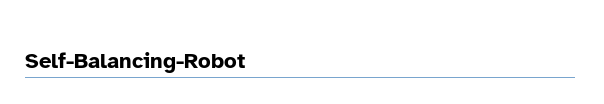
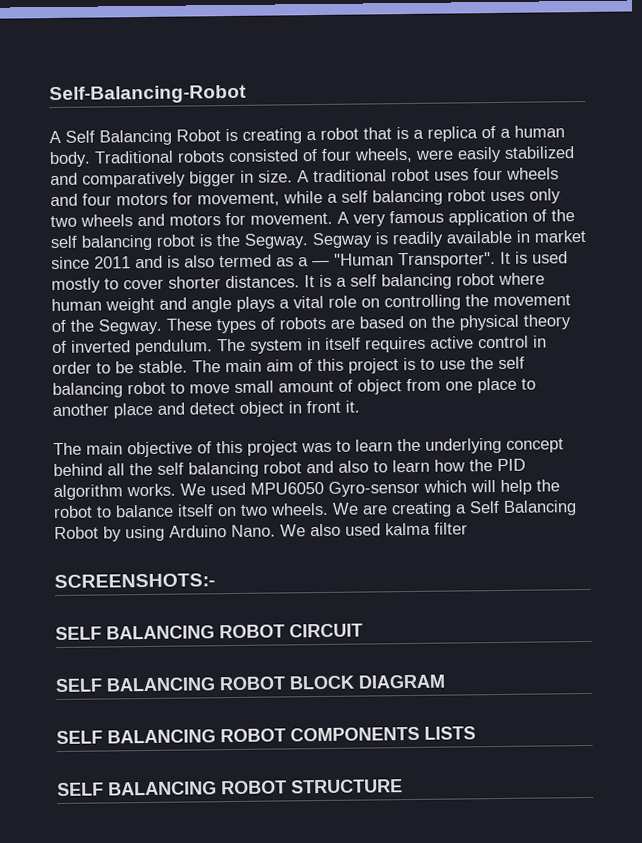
+ A Self Balancing Robot is creating a robot that is a replica of a human body. Traditional robots consisted of four wheels, were easily stabilized and comparatively bigger in size. A traditional robot uses four wheels and four motors for movement, while a self balancing robot uses only two wheels and motors for movement. A very famous application of the self balancing robot is the Segway. Segway is readily available in market since 2011 and is also termed as a ― "Human Transporter". It is used mostly to cover shorter distances. It is a self balancing robot where human weight and angle plays a vital role on controlling the movement of the Segway. These types of robots are based on the physical theory of inverted pendulum. The system in itself requires active control in order to be stable. The main aim of this project is to use the self balancing robot to move small amount of object from one place to another place and detect object in front it.
+ The main objective of this project was to learn the underlying concept behind all the self balancing robot and also to learn how the PID algorithm works. We used MPU6050 Gyro-sensor which will help the robot to balance itself on two wheels. We are creating a Self Balancing Robot by using Arduino Nano. We also used kalma filter
+ SCREENSHOTS:-
+ SELF BALANCING ROBOT CIRCUIT
+ SELF BALANCING ROBOT BLOCK DIAGRAM
+ SELF BALANCING ROBOT COMPONENTS LISTS
+ SELF BALANCING ROBOT STRUCTURE

